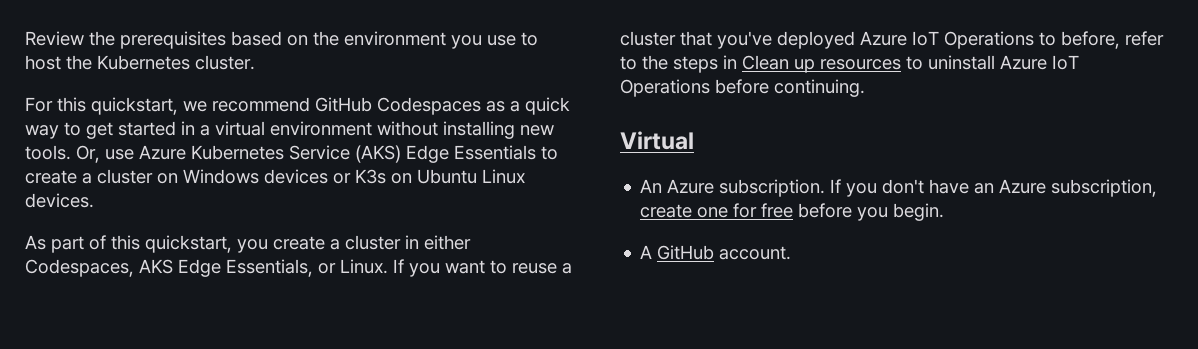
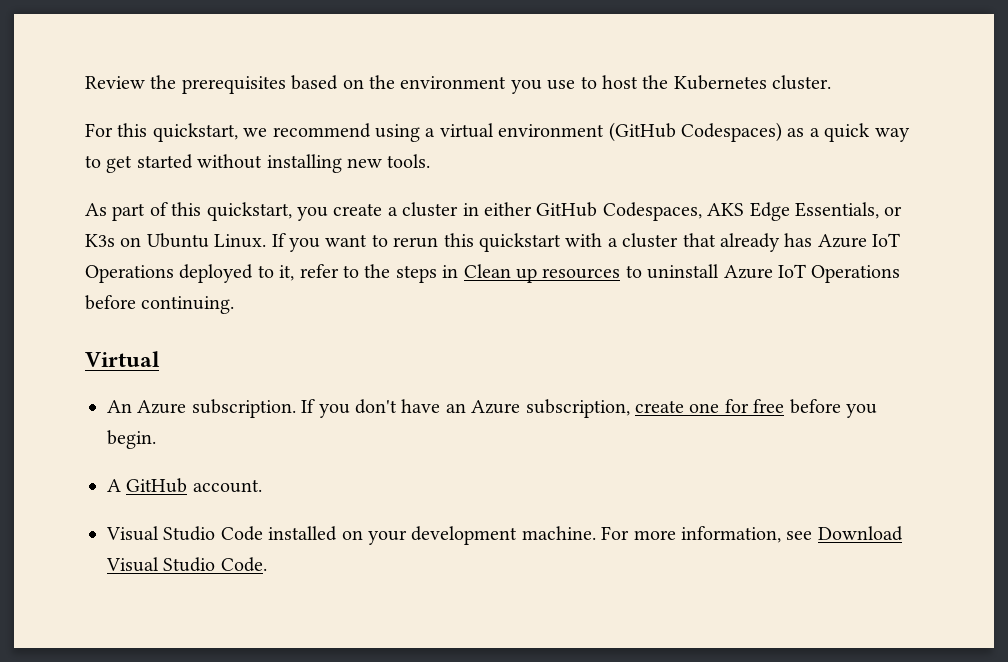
- For this quickstart, we recommend GitHub Codespaces as a quick way to get started in a virtual environment without installing new tools. Or, use Azure Kubernetes Service (AKS) Edge Essentials to create a cluster on Windows devices or K3s on Ubuntu Linux devices.
+ For this quickstart, we recommend using a virtual environment (GitHub Codespaces) as a quick way to get started without installing new tools.
- As part of this quickstart, you create a cluster in either Codespaces, AKS Edge Essentials, or Linux.
+ As part of this quickstart, you create a cluster in either GitHub Codespaces, AKS Edge Essentials, or K3s on Ubuntu Linux.
- If you want to reuse a cluster that you've deployed Azure IoT Operations to before, refer to the steps in Clean up resources to uninstall Azure IoT Operations before continuing.
+ If you want to rerun this quickstart with a cluster that already has Azure IoT Operations deployed to it, refer to the steps in Clean up resources to uninstall Azure IoT Operations before continuing.
+ Visual Studio Code installed on your development machine. For more information, see Download Visual Studio Code.

